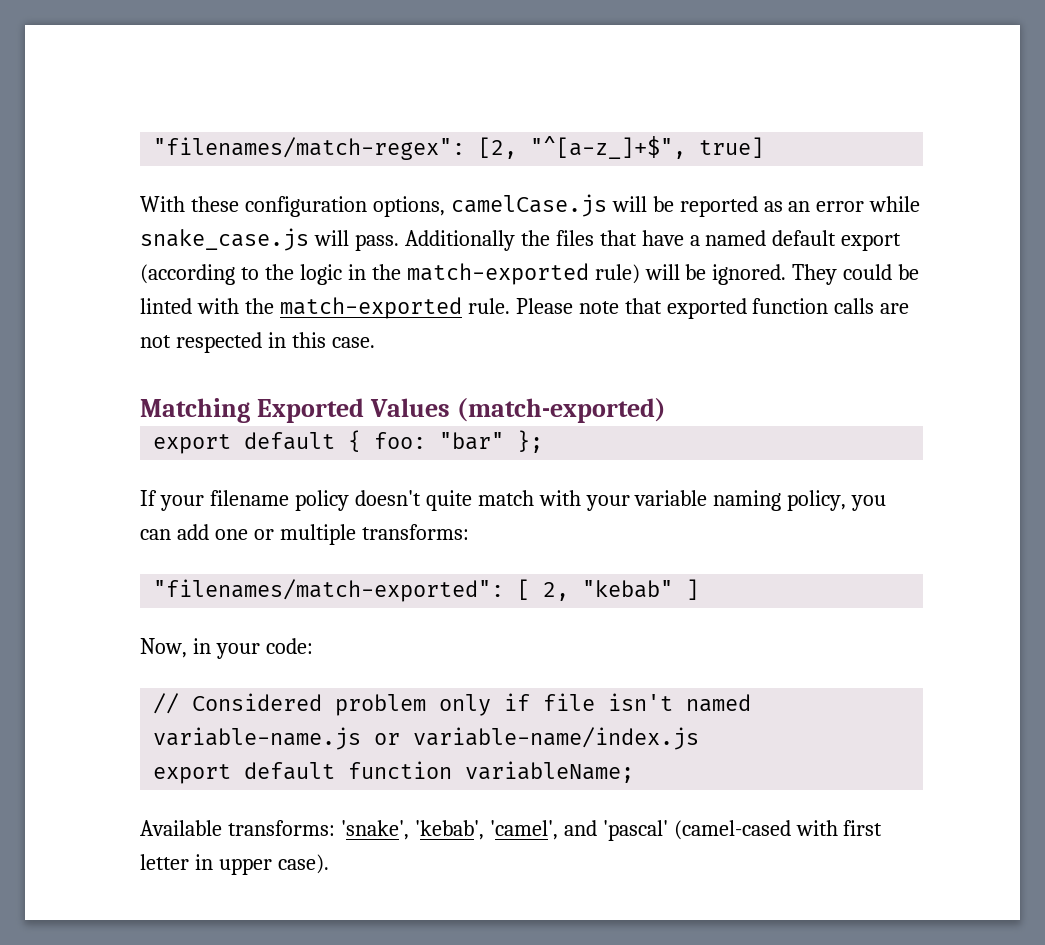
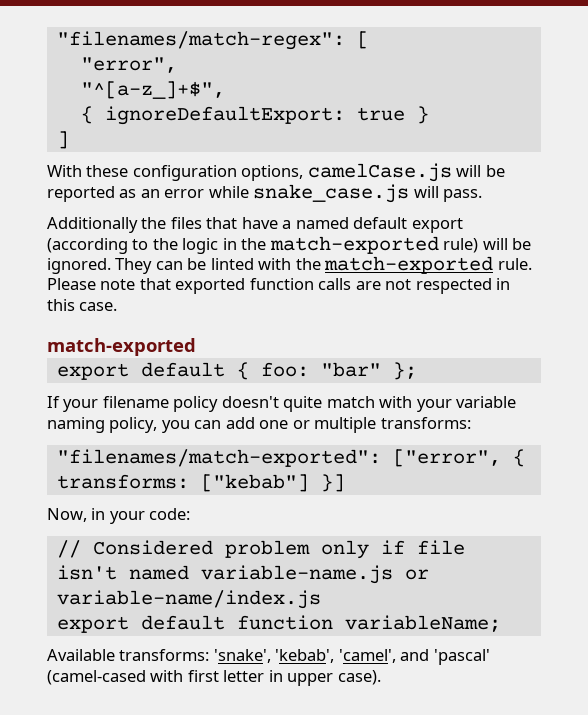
- "filenames/match-regex": [2, "^[a-z_]+$", true]
+ "filenames/match-regex": [
+ "error",
+ "^[a-z_]+$",
+ { ignoreDefaultExport: true }
+ ]
- With these configuration options, camelCase.js will be reported as an error while snake_case.js will pass. Additionally the files that have a named default export (according to the logic in the match-exported rule) will be ignored.
+ With these configuration options, camelCase.js will be reported as an error while snake_case.js will pass.
+ Additionally the files that have a named default export (according to the logic in the match-exported rule) will be ignored.
- They could be linted with the match-exported rule.
+ They can be linted with the match-exported rule.
  Please note that exported function calls are not respected in this case.
- Matching Exported Values (match-exported)
+ match-exported
- "filenames/match-exported": [ 2, "kebab" ]
+ "filenames/match-exported": ["error", { transforms: ["kebab"] }]

